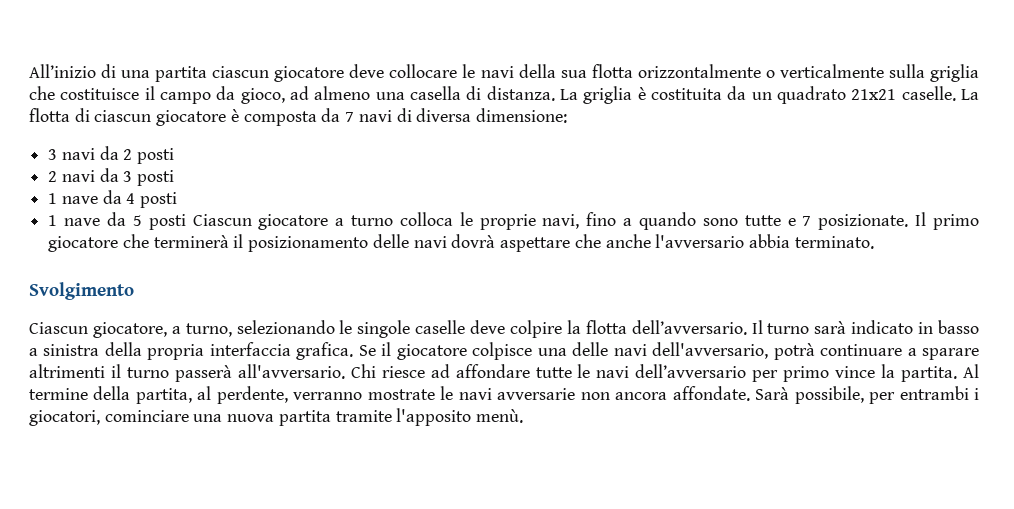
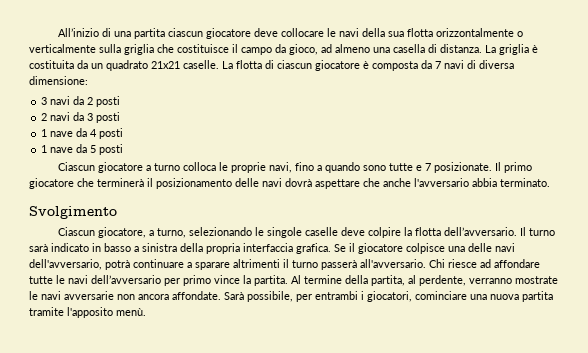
- 1 nave da 5 posti Ciascun giocatore a turno colloca le proprie navi, fino a quando sono tutte e 7 posizionate.
+ 1 nave da 5 posti
+ Ciascun giocatore a turno colloca le proprie navi, fino a quando sono tutte e 7 posizionate.

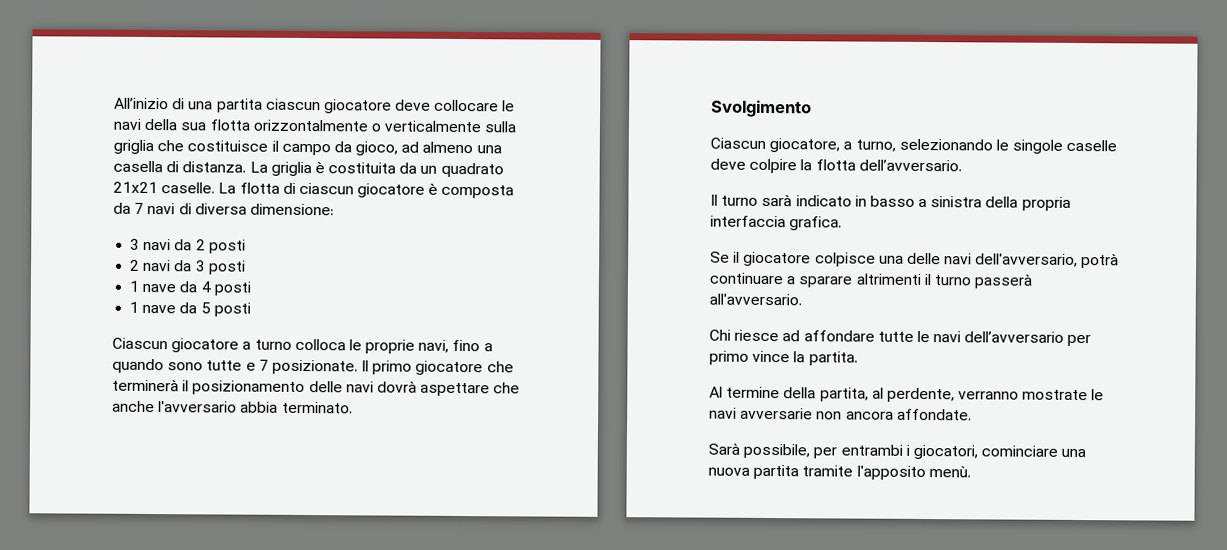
- Ciascun giocatore, a turno, selezionando le singole caselle deve colpire la flotta dell’avversario. Il turno sarà indicato in basso a sinistra della propria interfaccia grafica. Se il giocatore colpisce una delle navi dell'avversario, potrà continuare a sparare altrimenti il turno passerà all'avversario. Chi riesce ad affondare tutte le navi dell’avversario per primo vince la partita. Al termine della partita, al perdente, verranno mostrate le navi avversarie non ancora affondate. Sarà possibile, per entrambi i giocatori, cominciare una nuova partita tramite l'apposito menù.
+ Ciascun giocatore, a turno, selezionando le singole caselle deve colpire la flotta dell’avversario.
+ Il turno sarà indicato in basso a sinistra della propria interfaccia grafica.
+ Se il giocatore colpisce una delle navi dell'avversario, potrà continuare a sparare altrimenti il turno passerà all'avversario.
+ Chi riesce ad affondare tutte le navi dell’avversario per primo vince la partita.
+ Al termine della partita, al perdente, verranno mostrate le navi avversarie non ancora affondate.
+ Sarà possibile, per entrambi i giocatori, cominciare una nuova partita tramite l'apposito menù.

